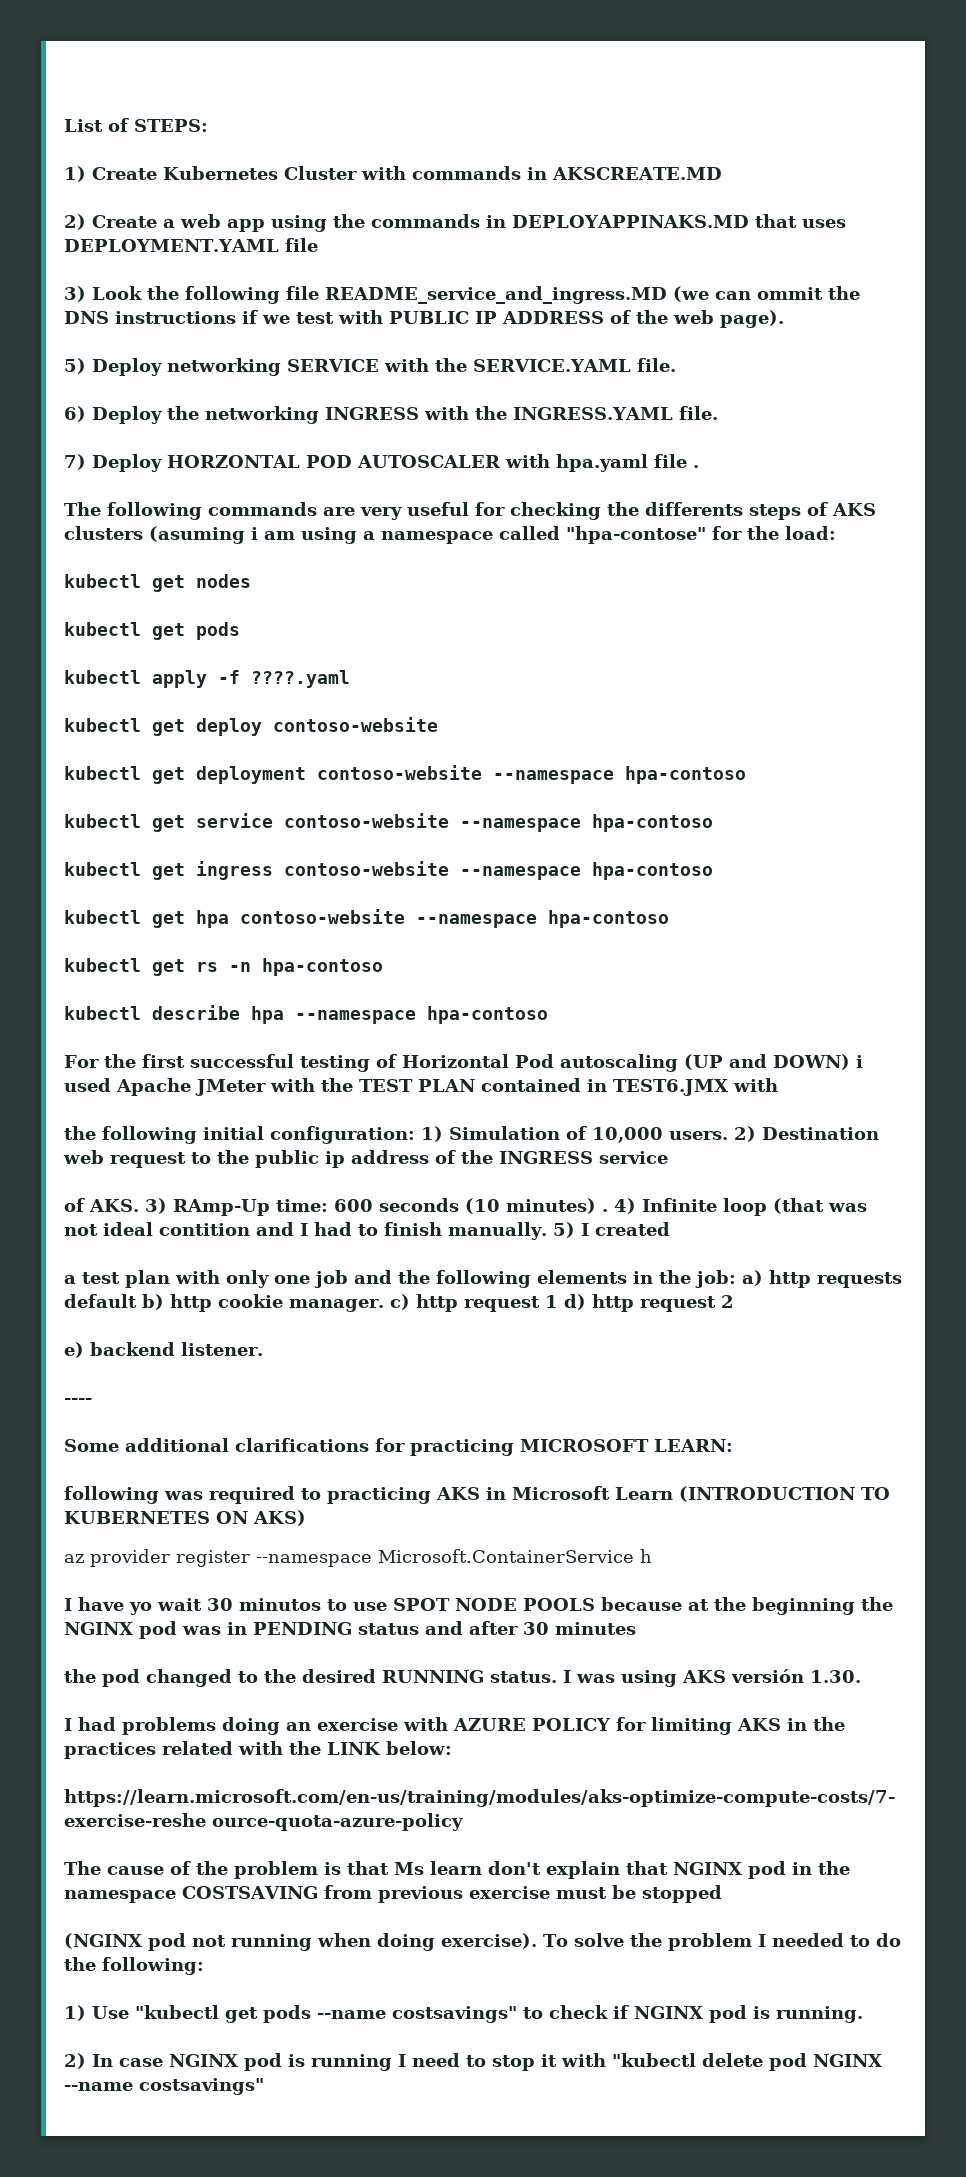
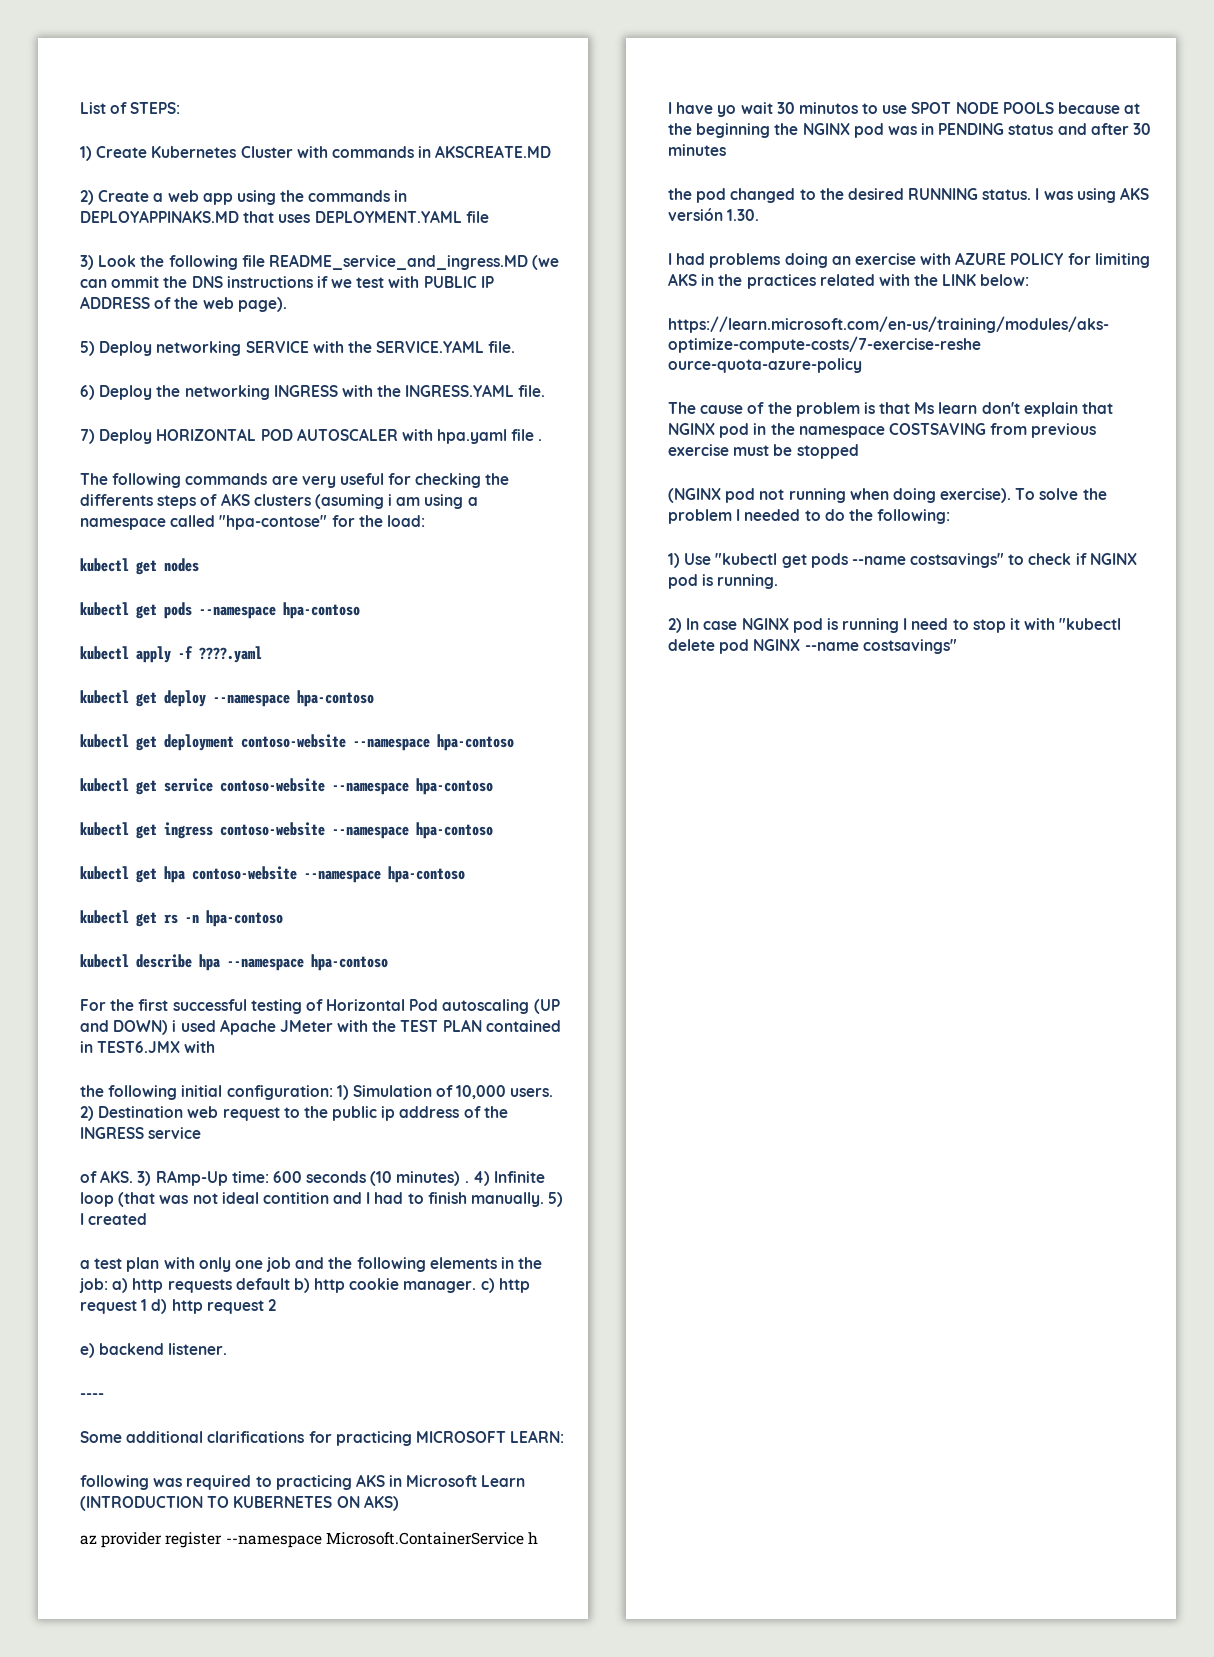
- 7) Deploy HORZONTAL POD AUTOSCALER with hpa.yaml file .
+ 7) Deploy HORIZONTAL POD AUTOSCALER with hpa.yaml file .
- kubectl get pods
+ kubectl get pods --namespace hpa-contoso
- kubectl get deploy contoso-website
+ kubectl get deploy --namespace hpa-contoso

